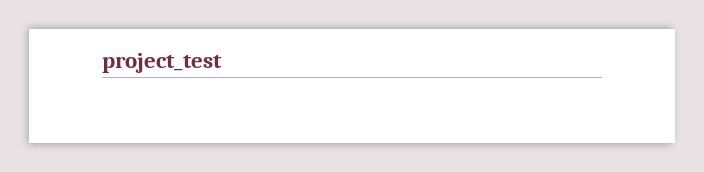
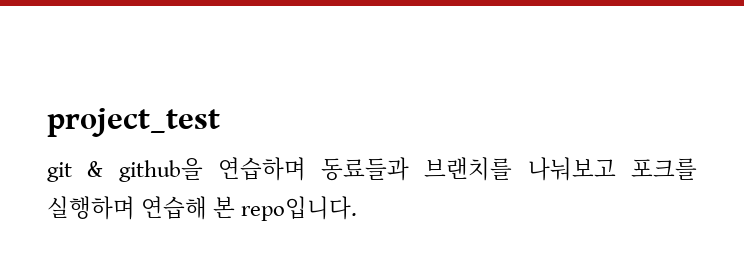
+ git & github을 연습하며 동료들과 브랜치를 나눠보고 포크를 실행하며 연습해 본 repo입니다.

